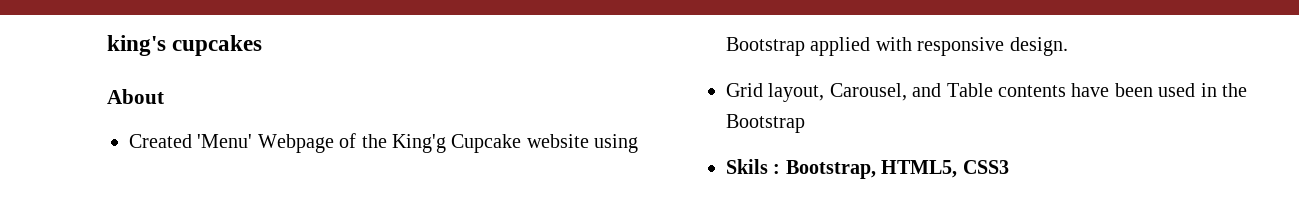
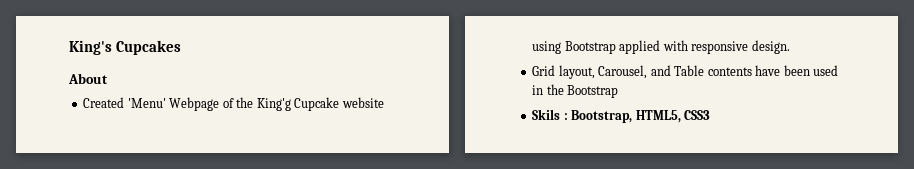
- king's cupcakes
+ King's Cupcakes

